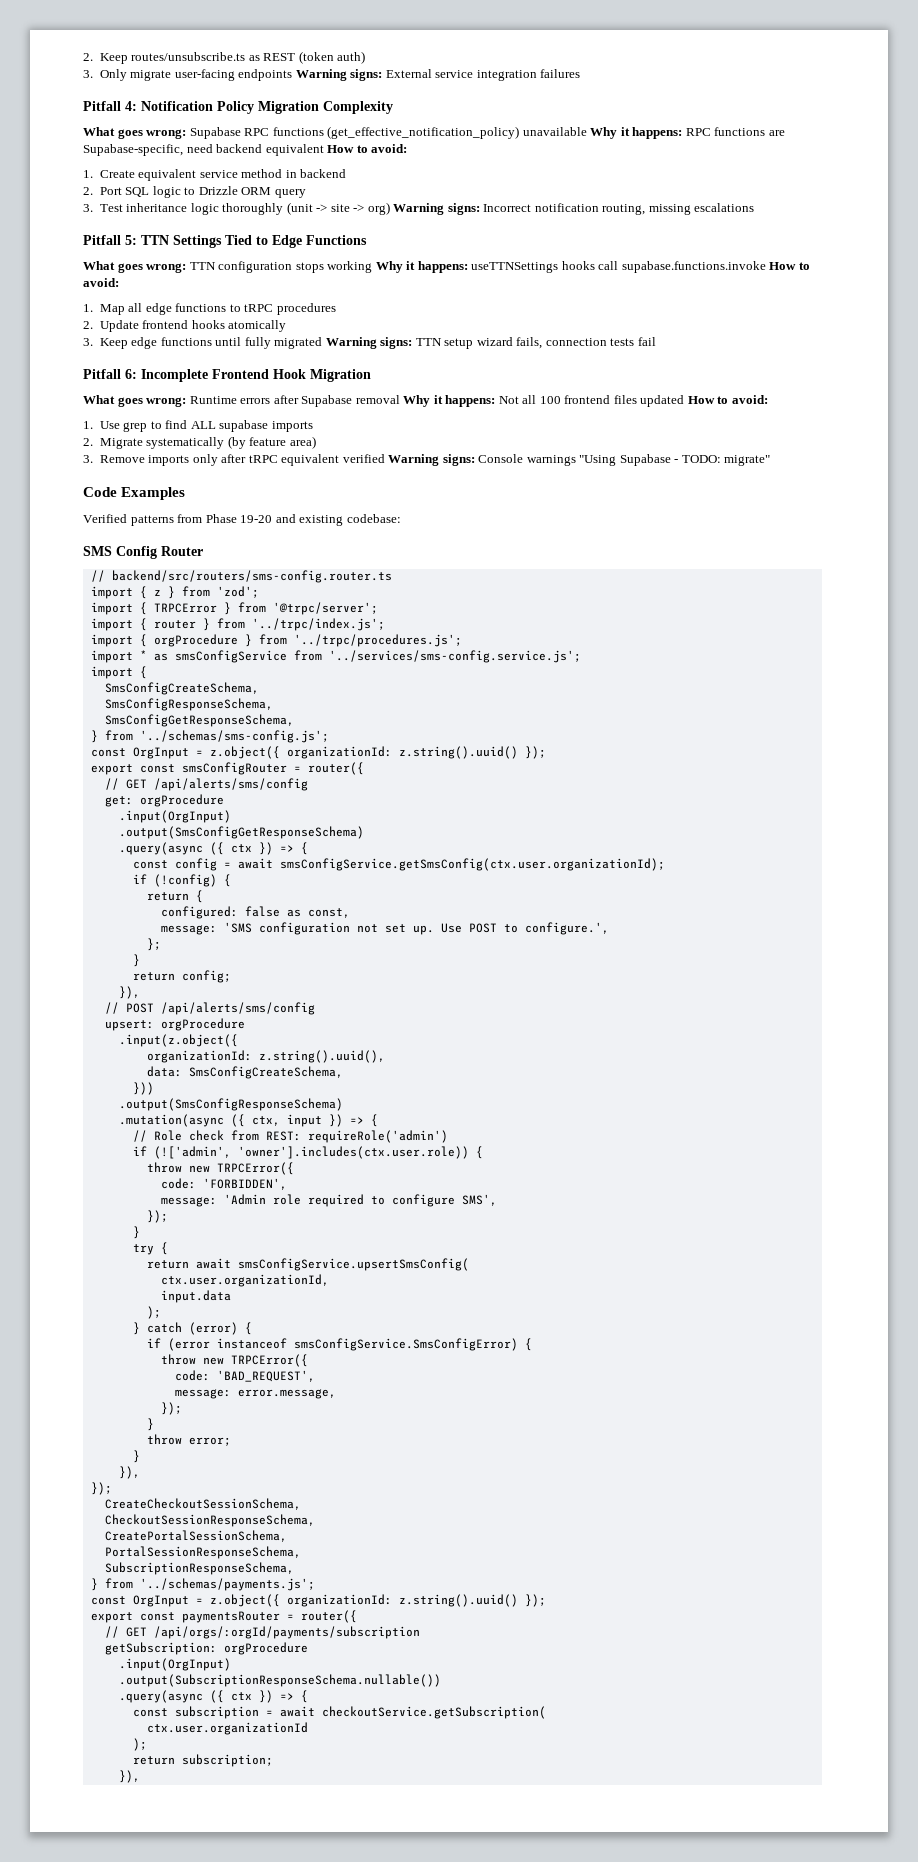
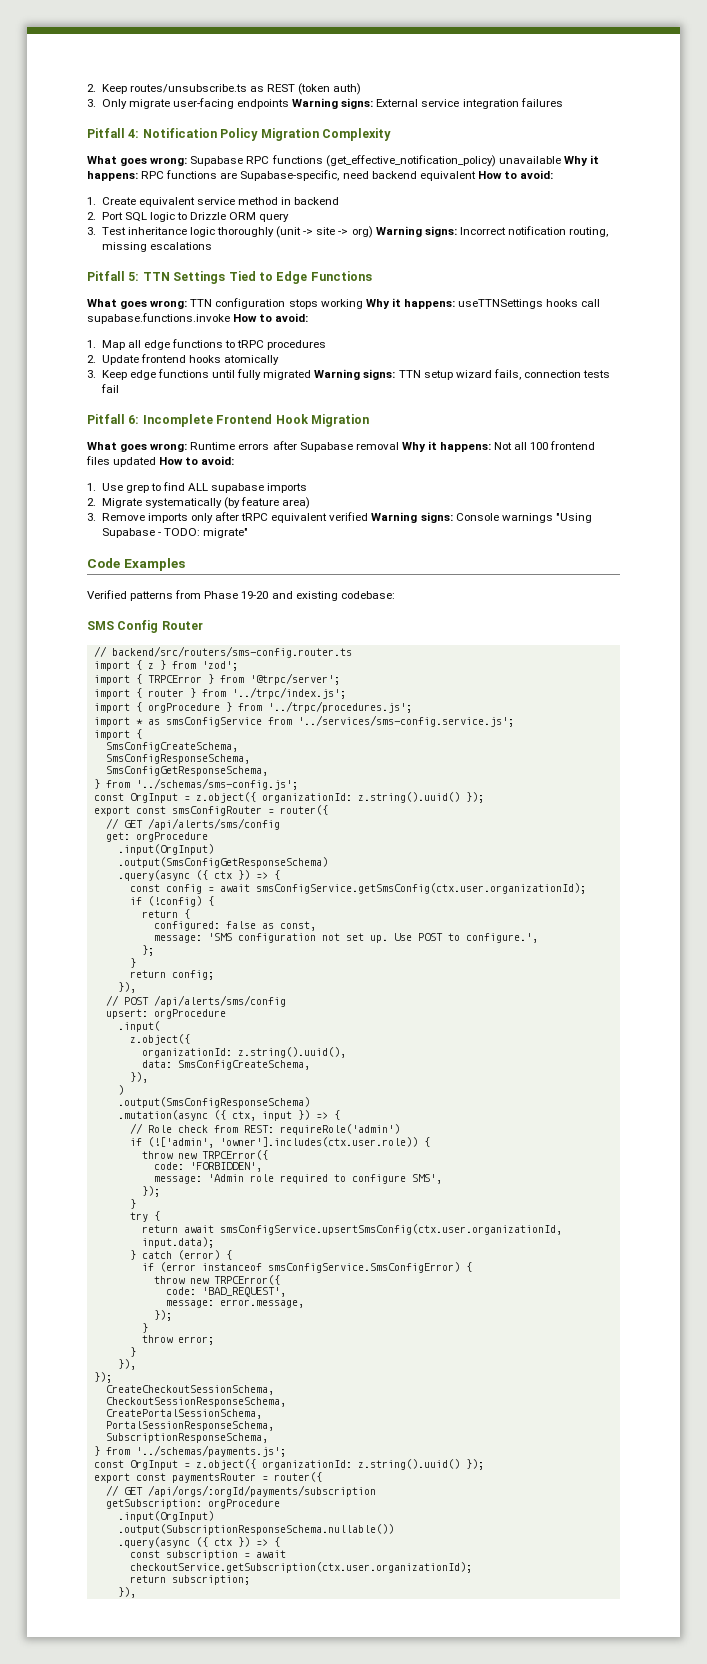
- .input(z.object({
+ .input(
+ z.object({
  data: SmsConfigCreateSchema,
- }))
+ }),
+ )
- return await smsConfigService.upsertSmsConfig(
- ctx.user.organizationId,
- input.data
- );
+ return await smsConfigService.upsertSmsConfig(ctx.user.organizationId, input.data);
- const subscription = await checkoutService.getSubscription(
- ctx.user.organizationId
- );
+ const subscription = await checkoutService.getSubscription(ctx.user.organizationId);

